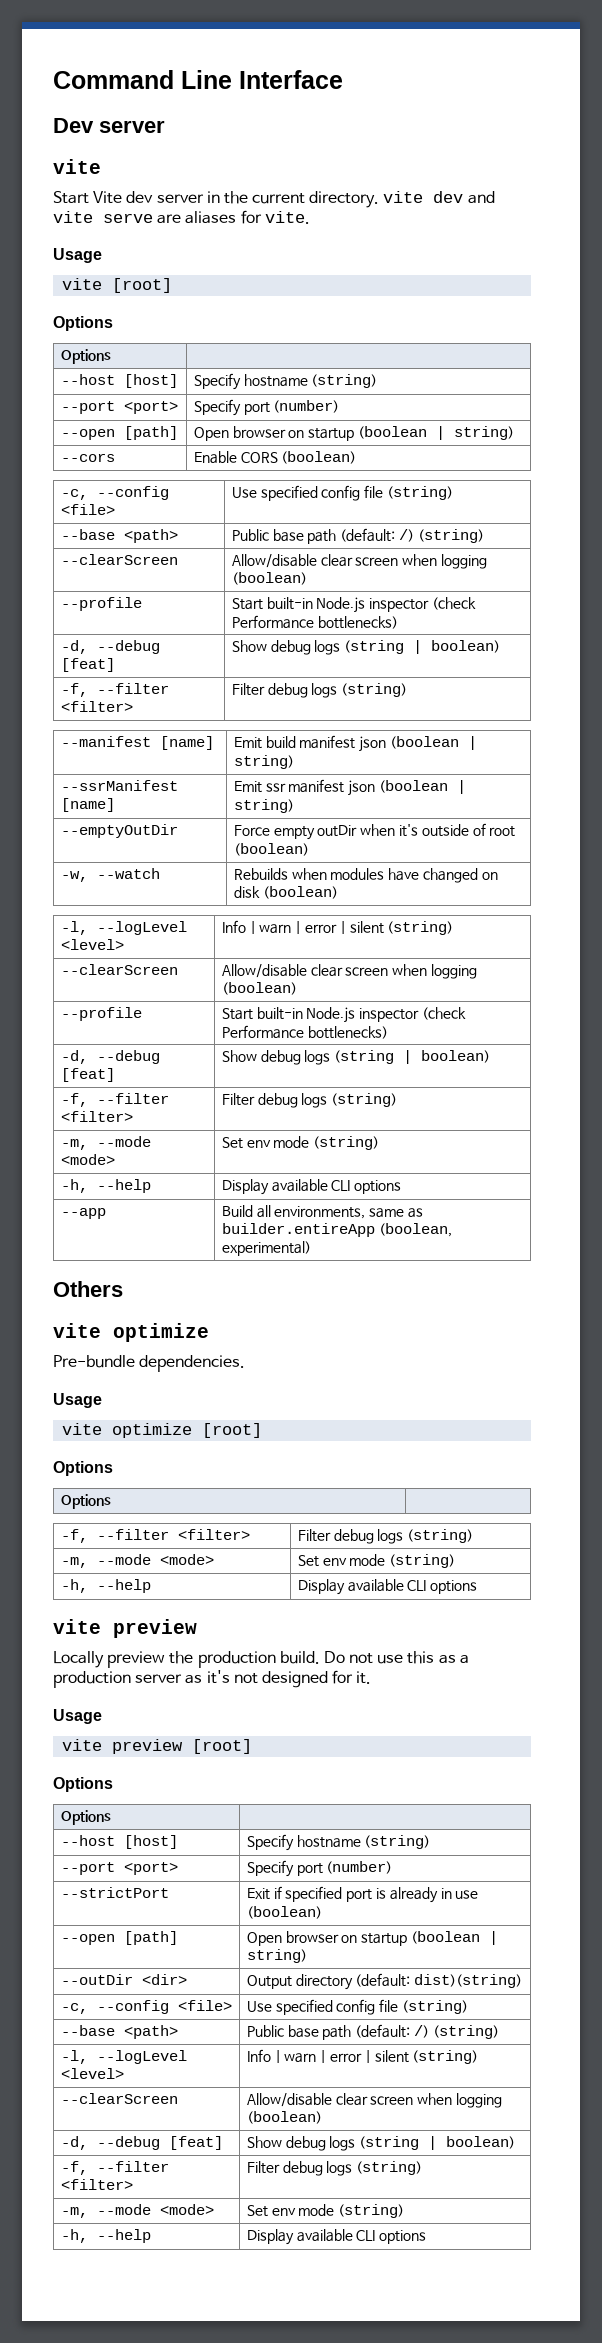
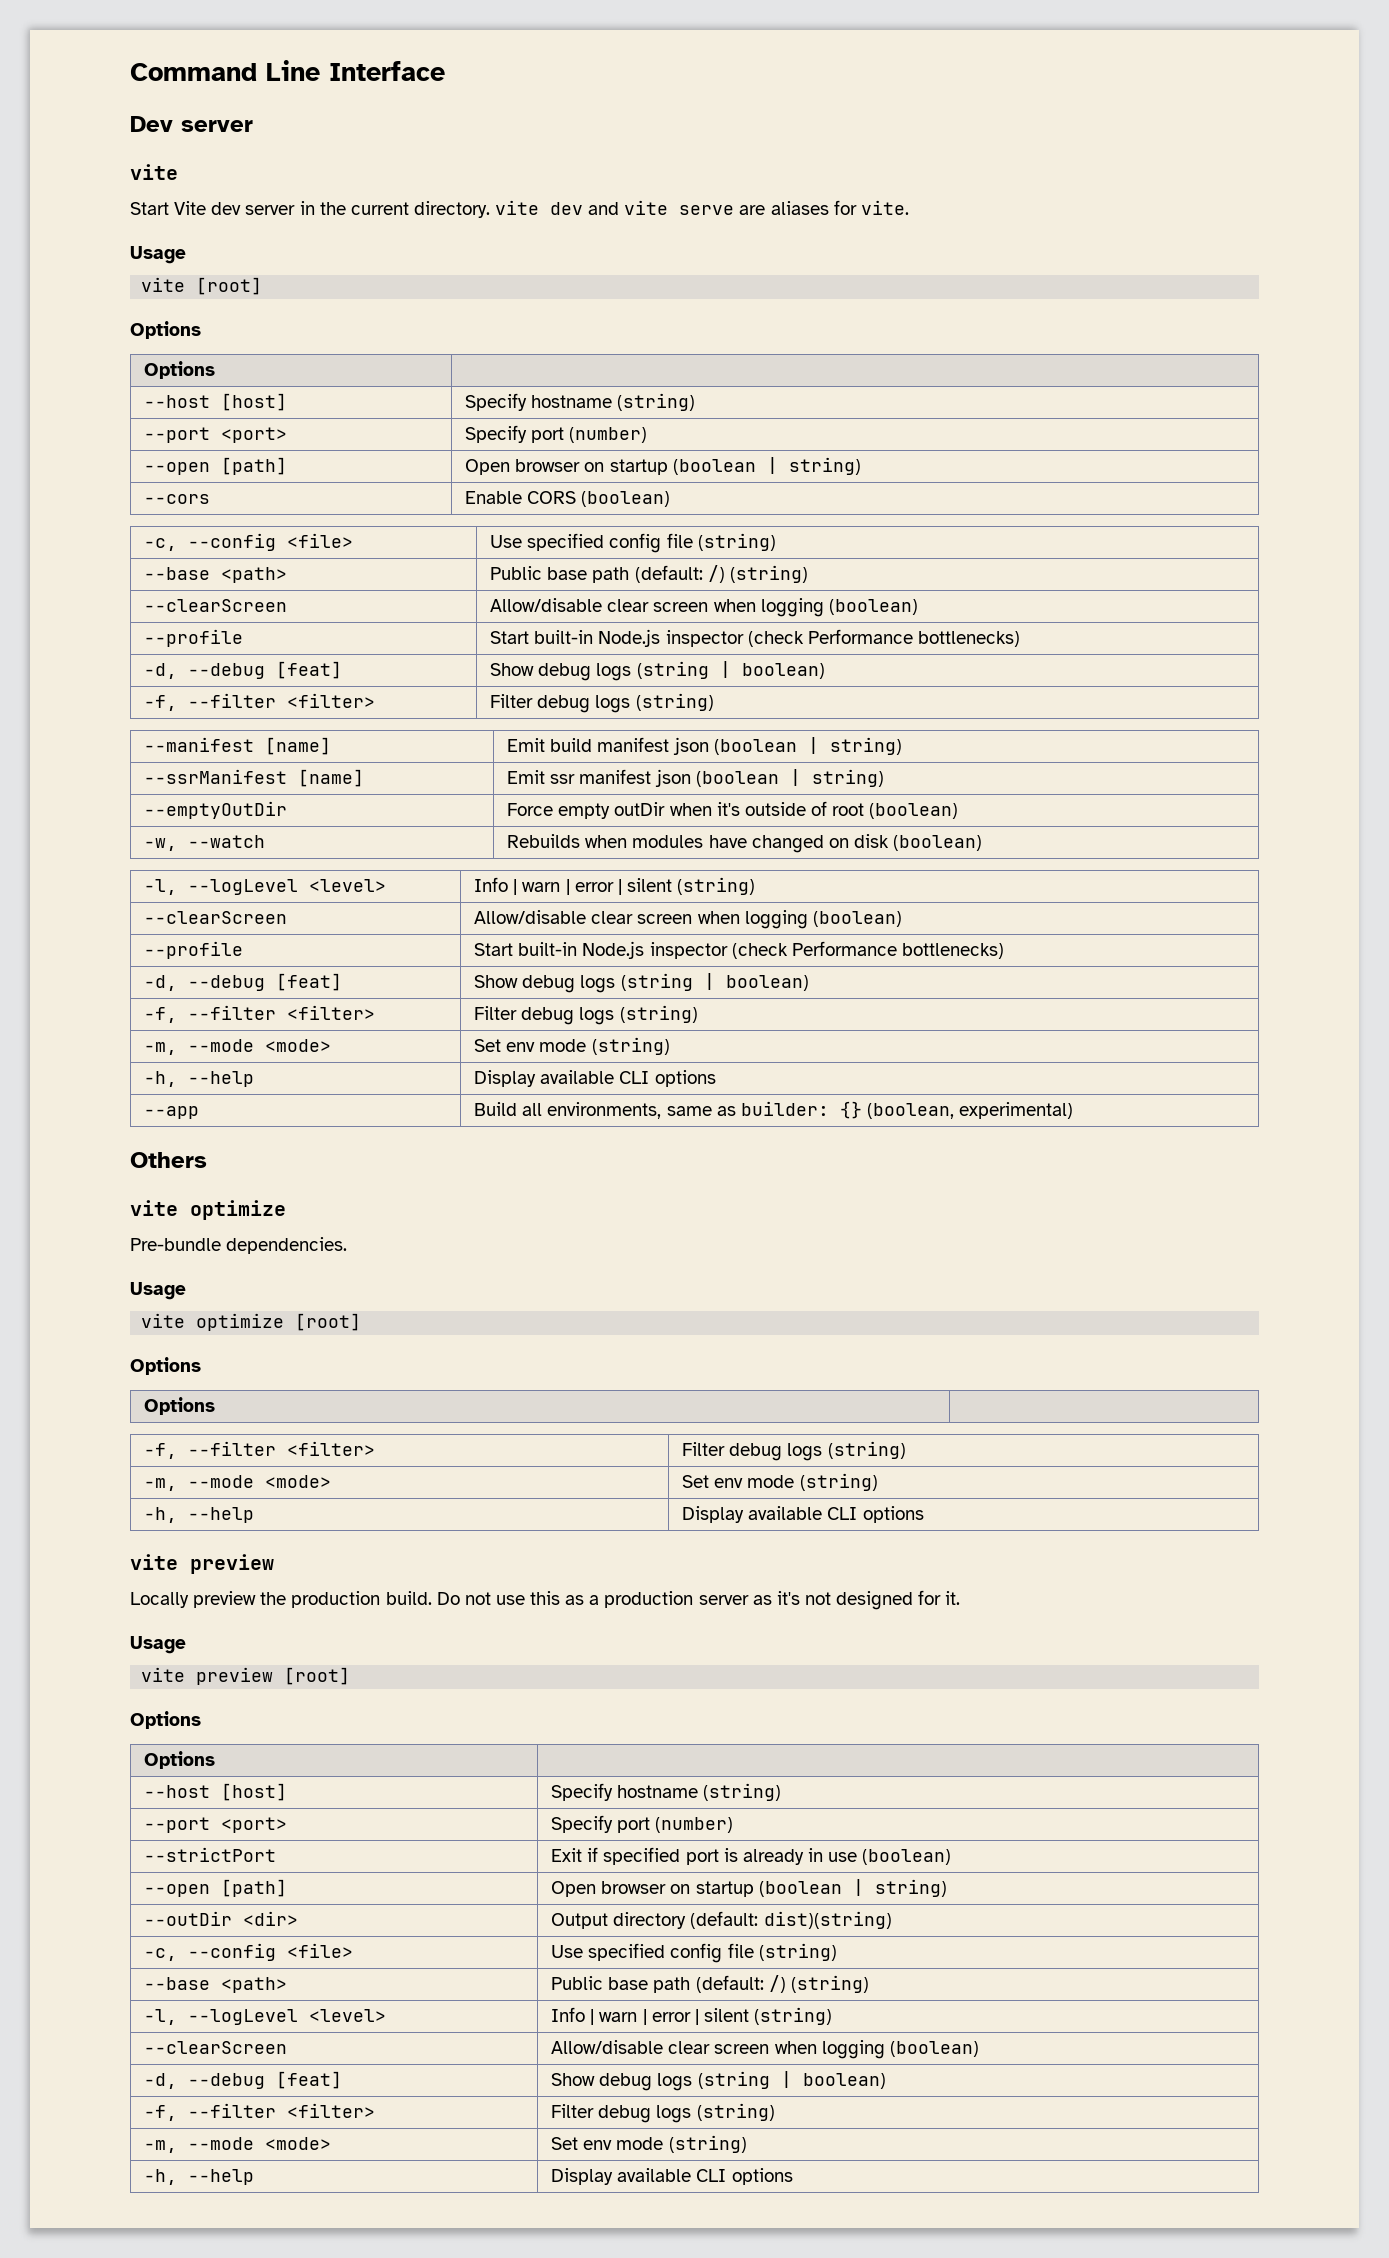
- --app | Build all environments, same as builder.entireApp (boolean, experimental)
+ --app | Build all environments, same as builder: {} (boolean, experimental)

